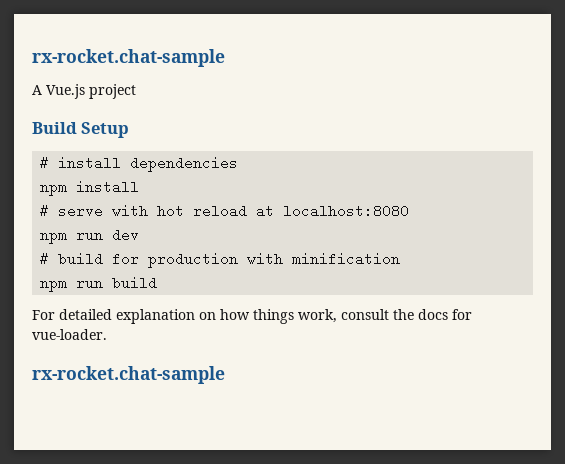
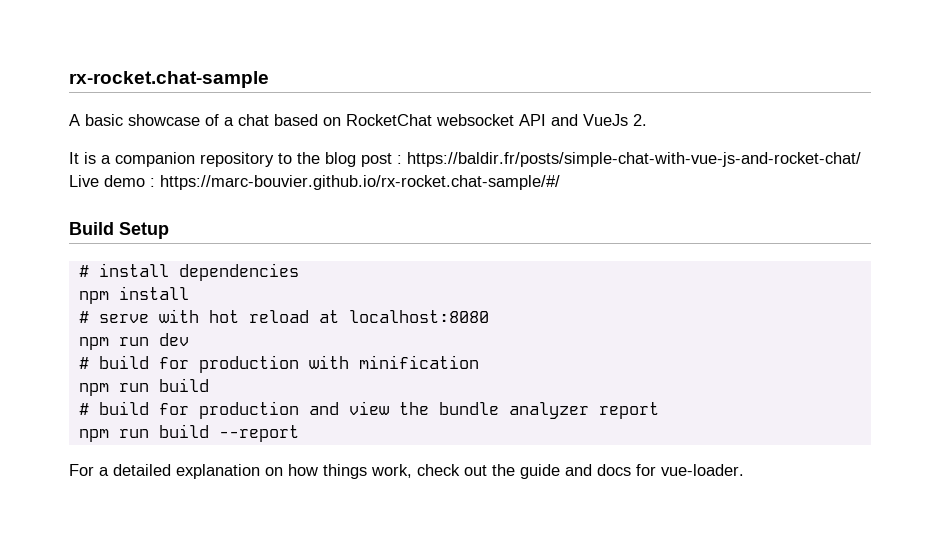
- A Vue.js project
+ A basic showcase of a chat based on RocketChat websocket API and VueJs 2.
+ It is a companion repository to the blog post : https://baldir.fr/posts/simple-chat-with-vue-js-and-rocket-chat/ Live demo : https://marc-bouvier.github.io/rx-rocket.chat-sample/#/
+ # build for production and view the bundle analyzer report
+ npm run build --report
- For detailed explanation on how things work, consult the docs for vue-loader.
- rx-rocket.chat-sample
+ For a detailed explanation on how things work, check out the guide and docs for vue-loader.

